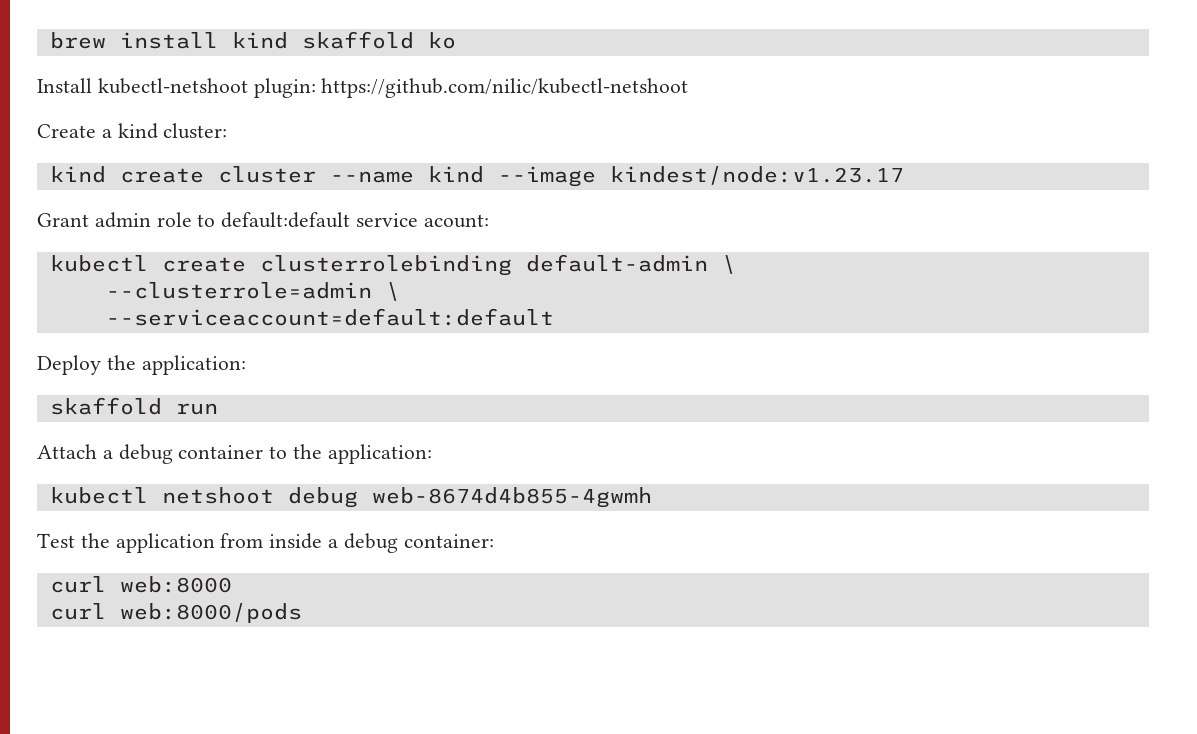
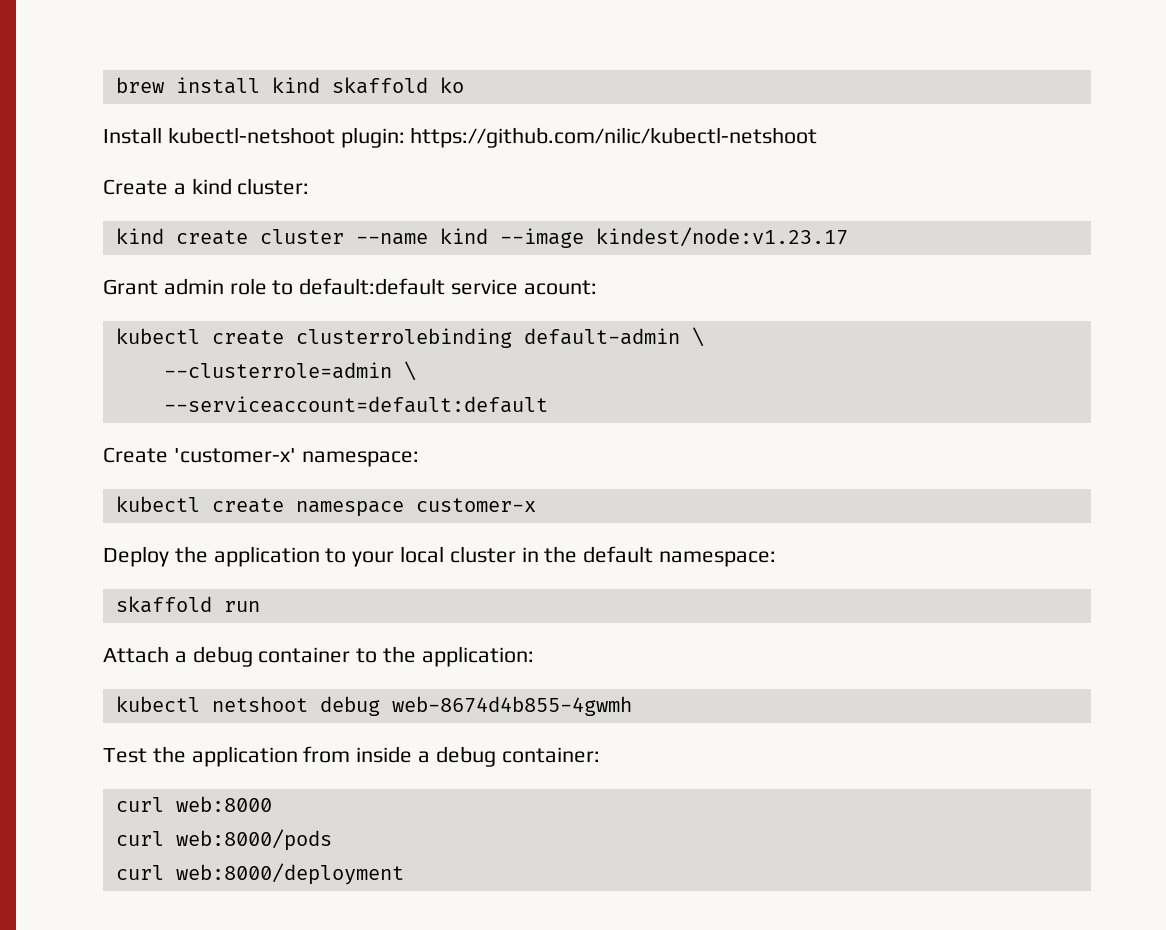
- Deploy the application:
+ Create 'customer-x' namespace:
+ kubectl create namespace customer-x
+ Deploy the application to your local cluster in the default namespace:
+ curl web:8000/deployment

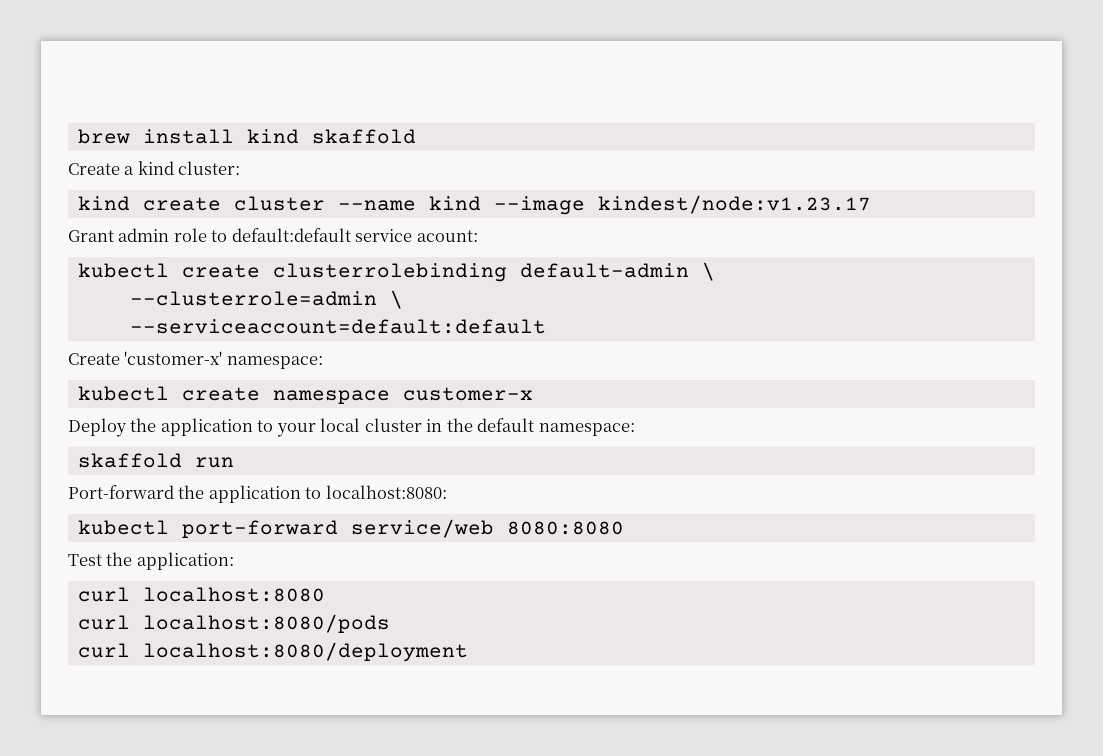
- brew install kind skaffold ko
- Install kubectl-netshoot plugin: https://github.com/nilic/kubectl-netshoot
+ brew install kind skaffold
- Attach a debug container to the application:
- kubectl netshoot debug web-8674d4b855-4gwmh
- Test the application from inside a debug container:
- curl web:8000
- curl web:8000/pods
- curl web:8000/deployment
+ Port-forward the application to localhost:8080:
+ kubectl port-forward service/web 8080:8080
+ Test the application:
+ curl localhost:8080
+ curl localhost:8080/pods
+ curl localhost:8080/deployment

